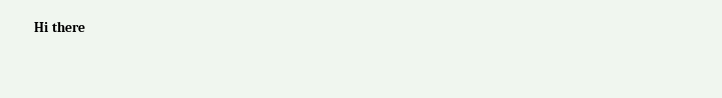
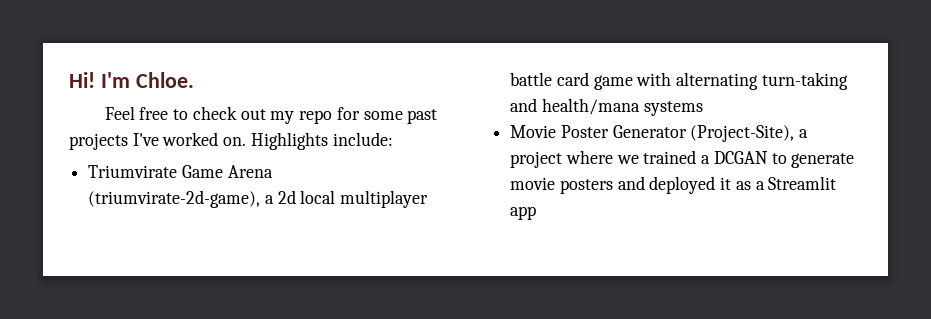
- Hi there
+ Hi! I'm Chloe.
+ Feel free to check out my repo for some past projects I've worked on. Highlights include:
+ Triumvirate Game Arena (triumvirate-2d-game), a 2d local multiplayer battle card game with alternating turn-taking and health/mana systems
+ Movie Poster Generator (Project-Site), a project where we trained a DCGAN to generate movie posters and deployed it as a Streamlit app

